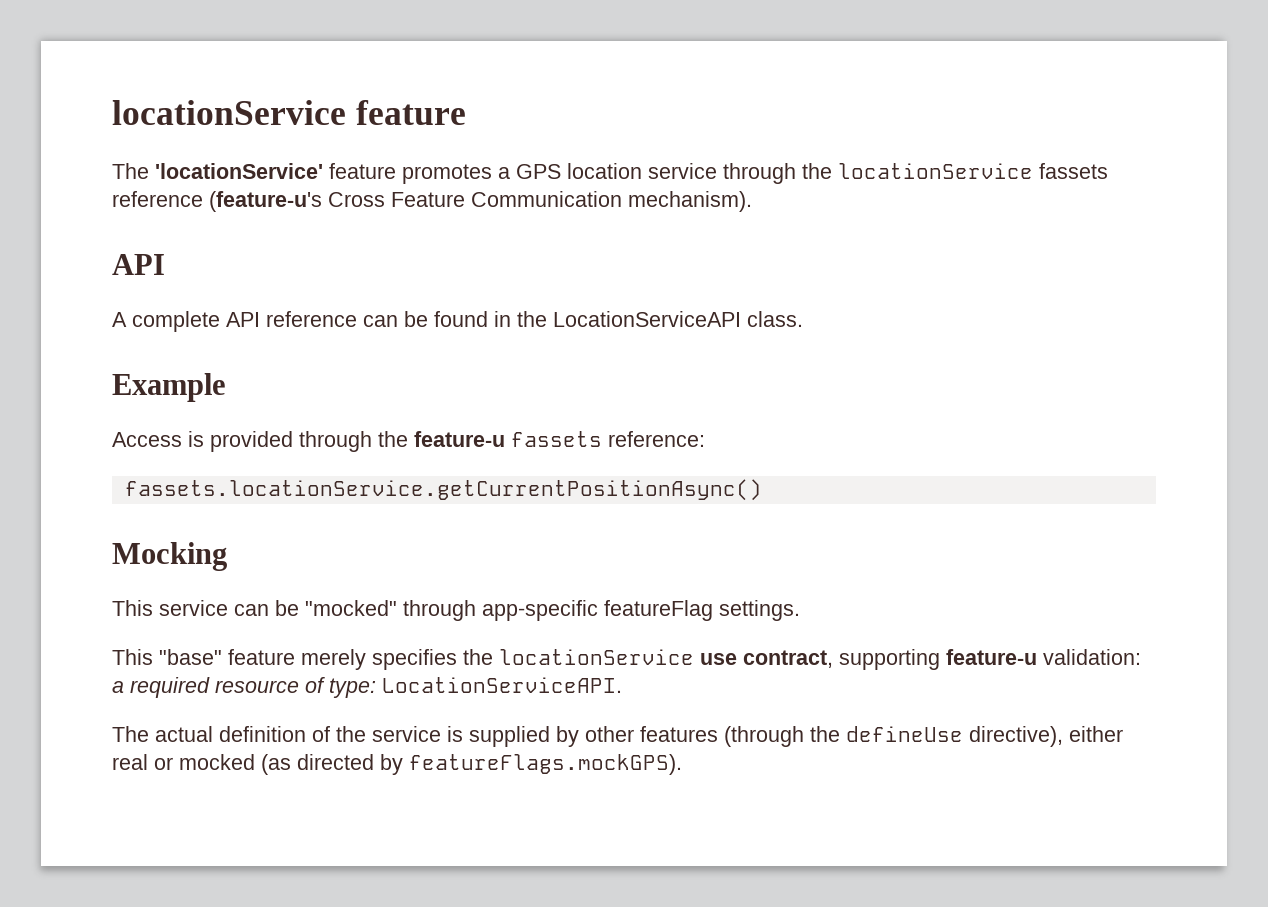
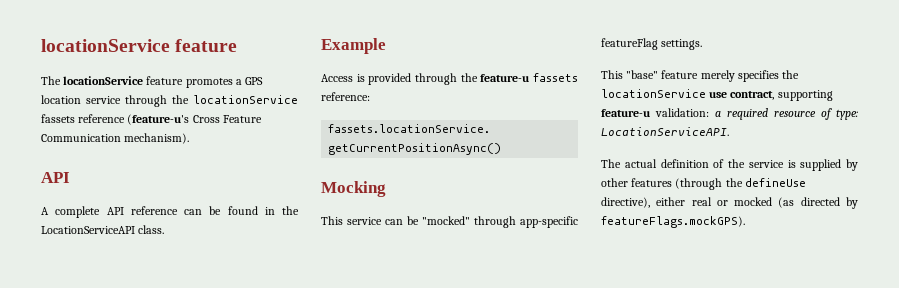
- The 'locationService' feature promotes a GPS location service through the locationService fassets reference (feature-u's Cross Feature Communication mechanism).
+ The locationService feature promotes a GPS location service through the locationService fassets reference (feature-u's Cross Feature Communication mechanism).

